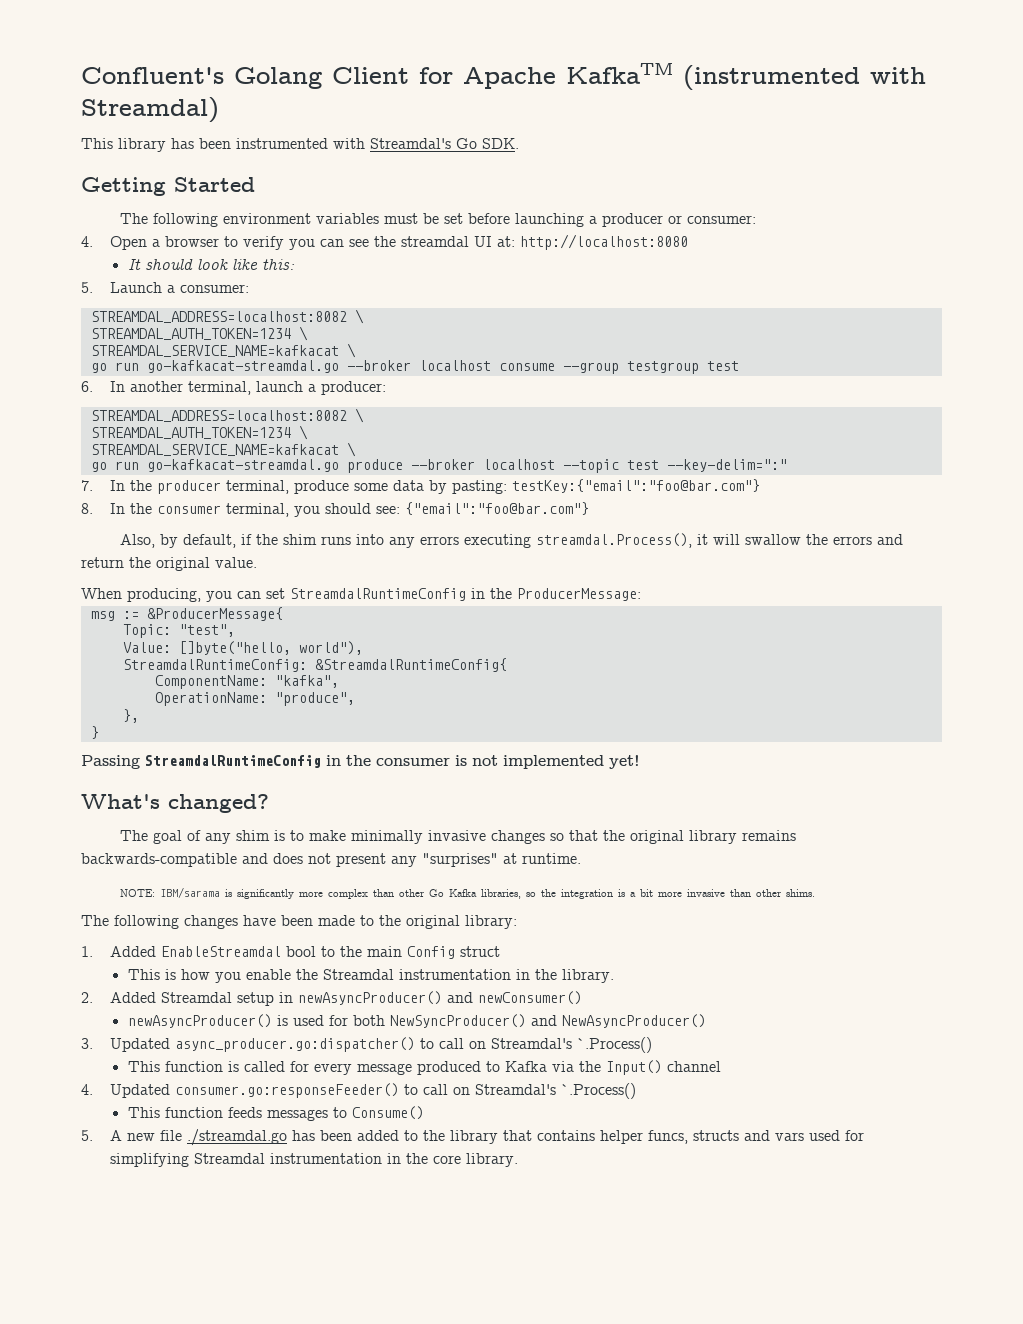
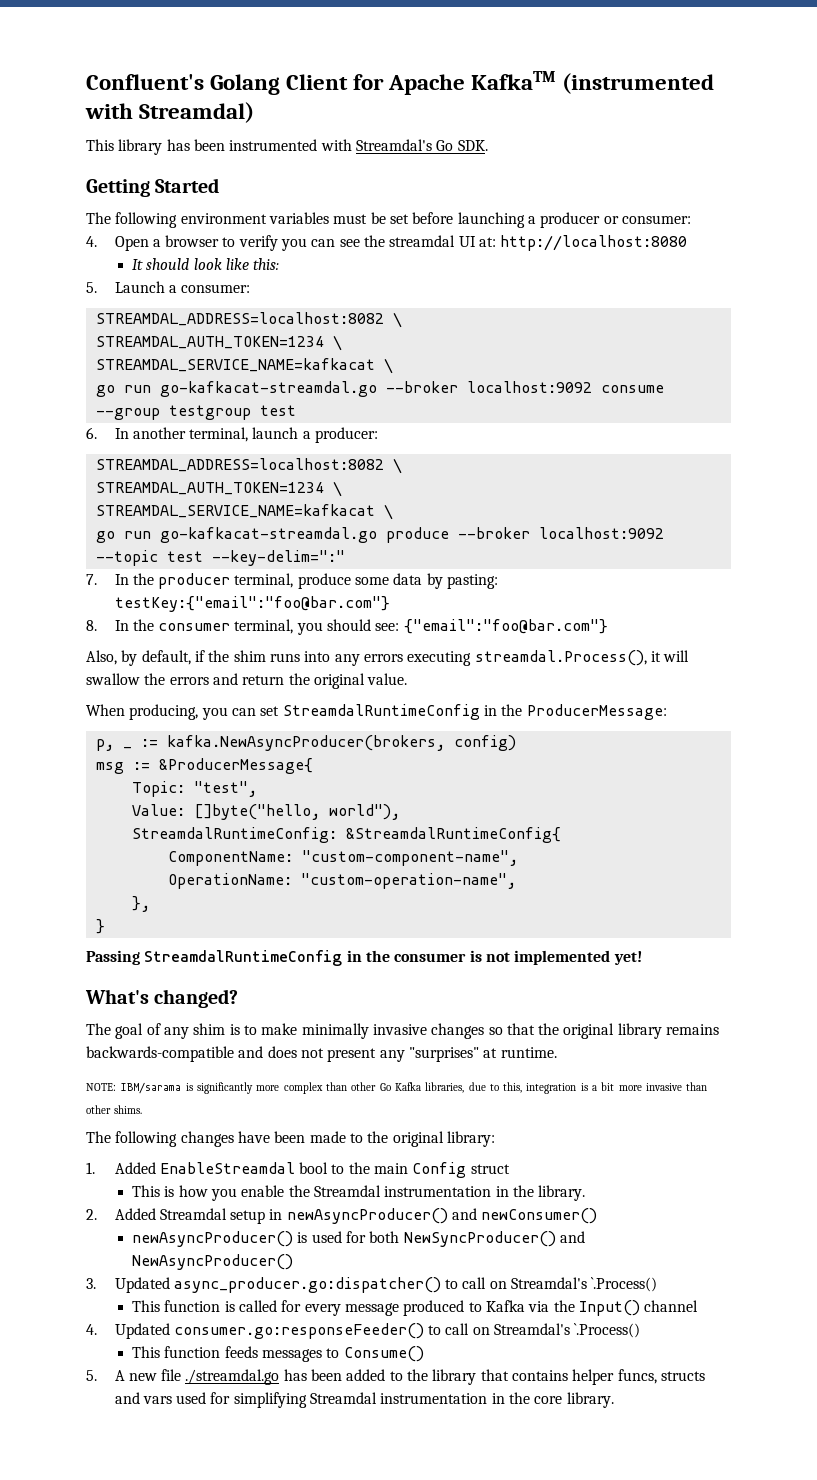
- go run go-kafkacat-streamdal.go --broker localhost consume --group testgroup test
+ go run go-kafkacat-streamdal.go --broker localhost:9092 consume --group testgroup test
- go run go-kafkacat-streamdal.go produce --broker localhost --topic test --key-delim=":"
+ go run go-kafkacat-streamdal.go produce --broker localhost:9092 --topic test --key-delim=":"
+ p, _ := kafka.NewAsyncProducer(brokers, config)
- ComponentName: "kafka",
+ ComponentName: "custom-component-name",
- OperationName: "produce",
+ OperationName: "custom-operation-name",
- NOTE: IBM/sarama is significantly more complex than other Go Kafka libraries, so the integration is a bit more invasive than other shims.
+ NOTE: IBM/sarama is significantly more complex than other Go Kafka libraries, due to this, integration is a bit more invasive than other shims.

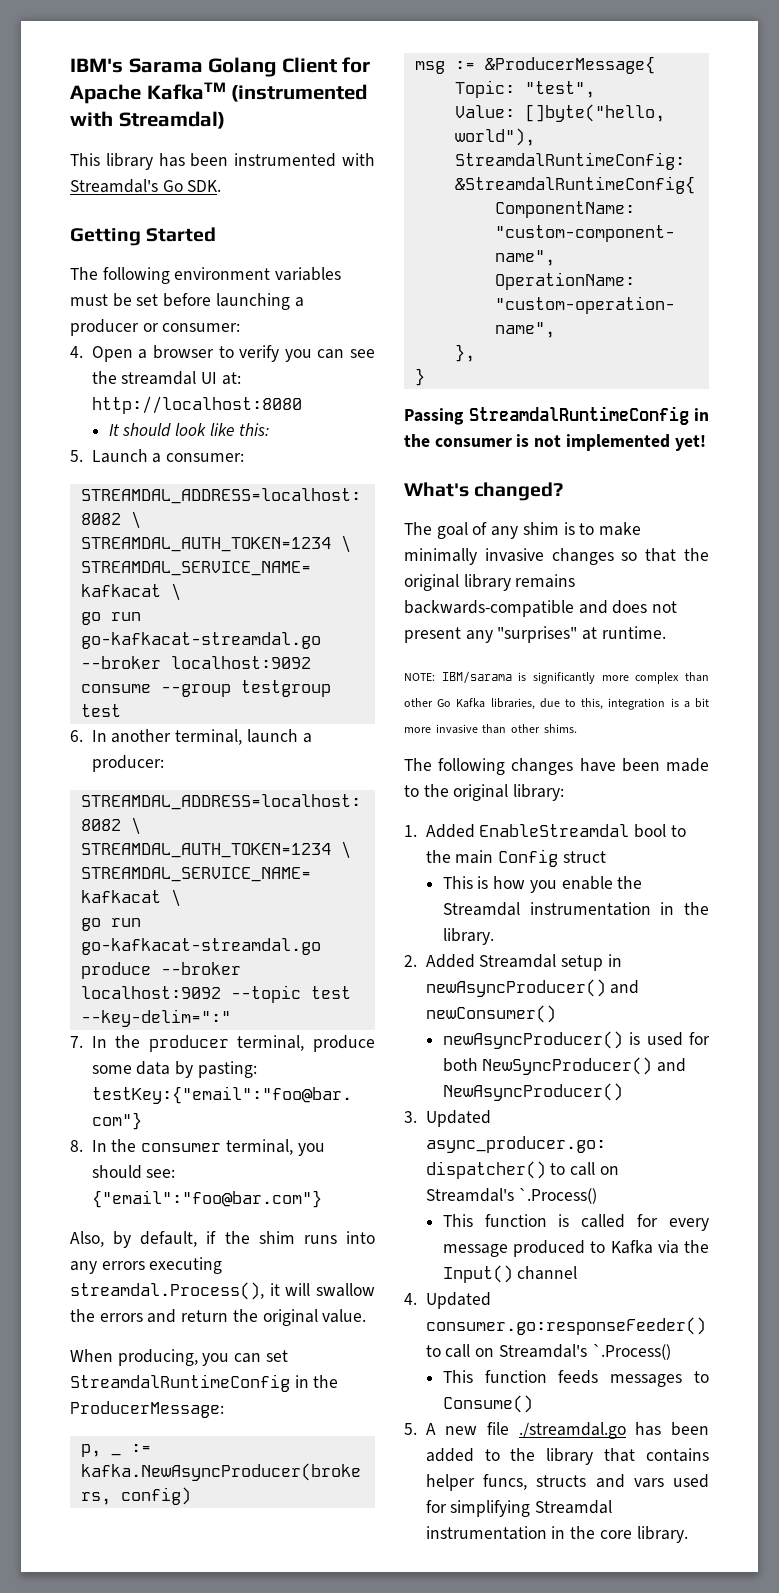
- Confluent's Golang Client for Apache KafkaTM (instrumented with Streamdal)
+ IBM's Sarama Golang Client for Apache KafkaTM (instrumented with Streamdal)

